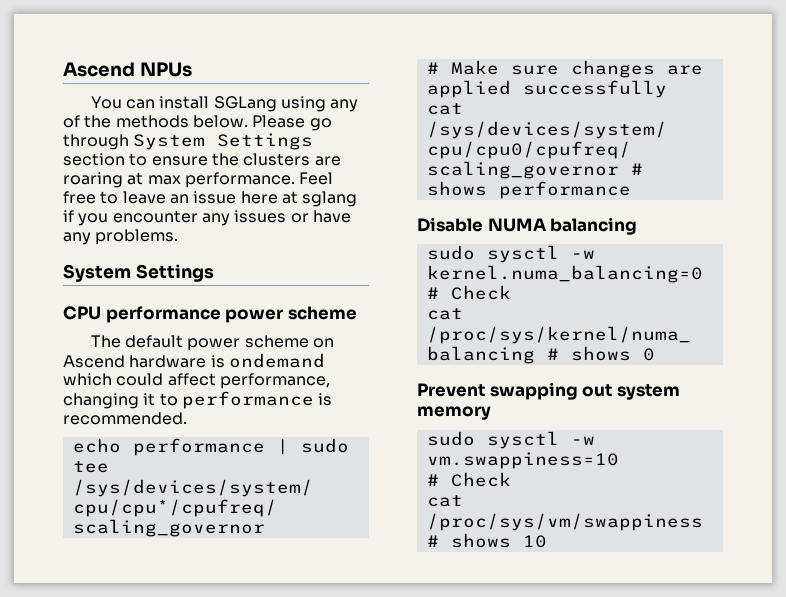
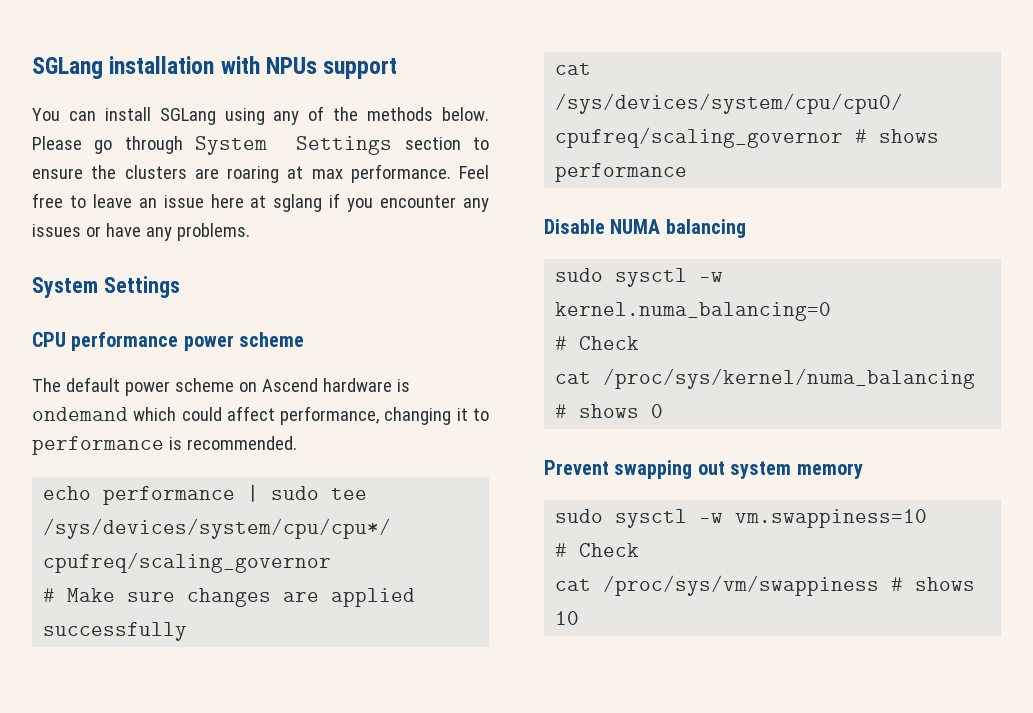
- Ascend NPUs
+ SGLang installation with NPUs support

